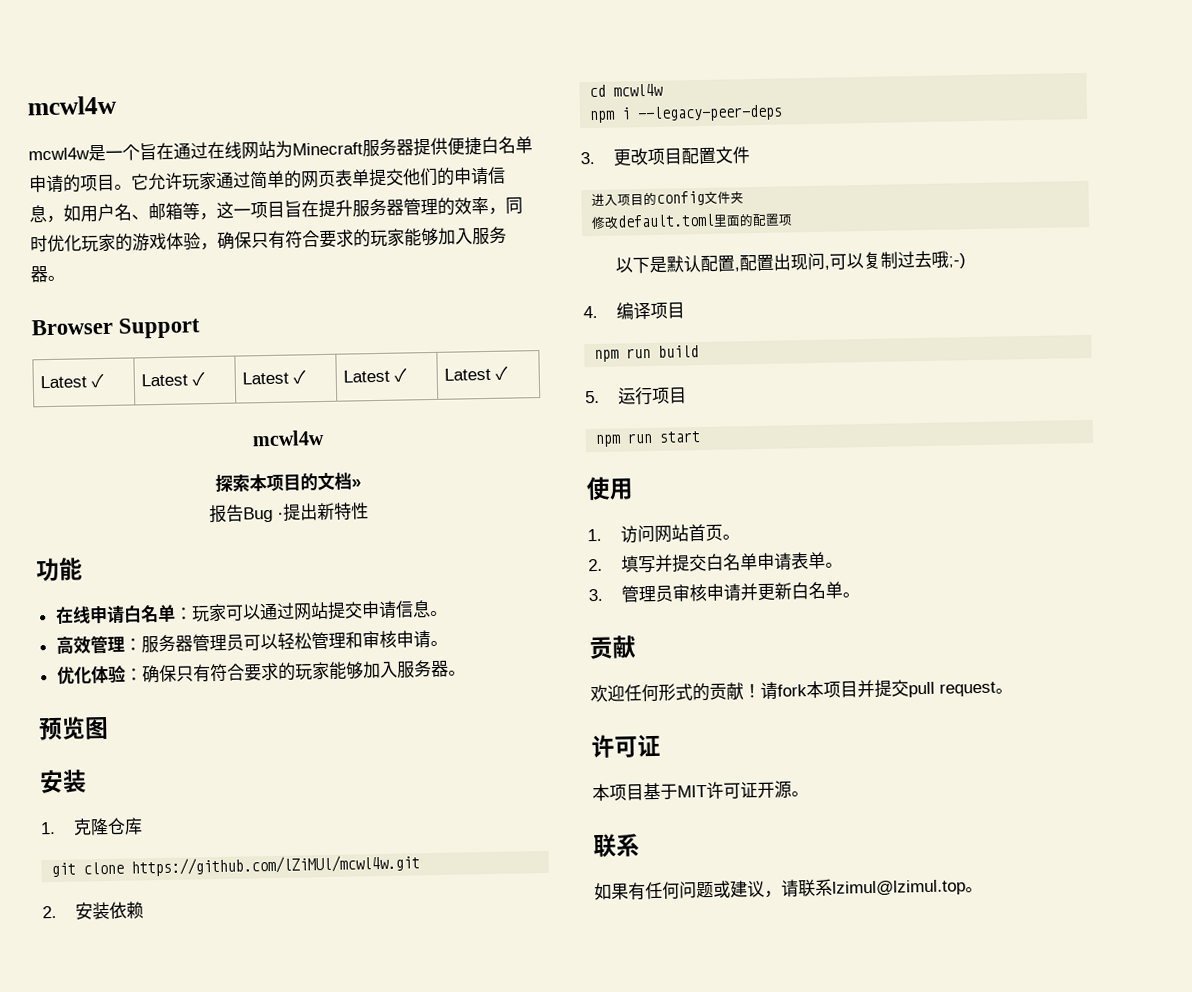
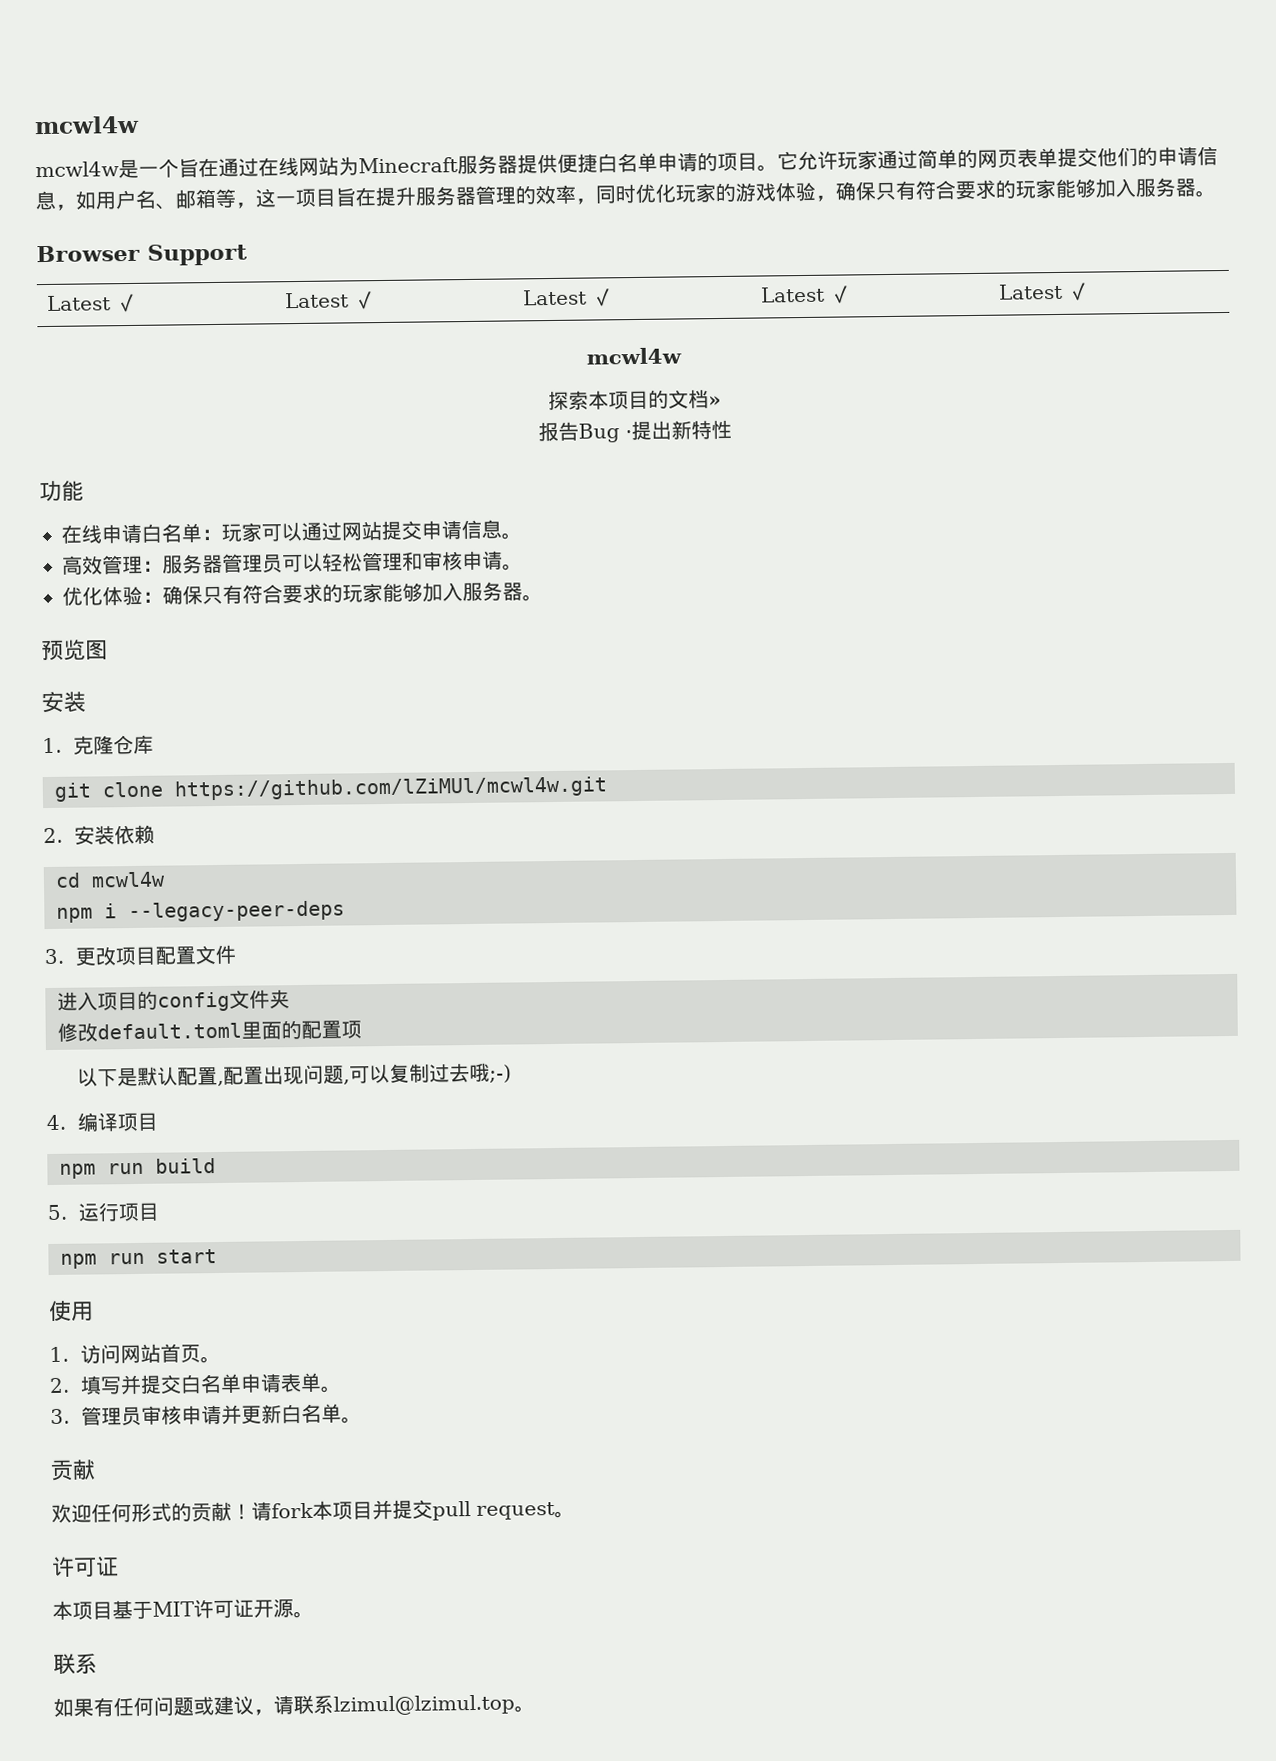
- 以下是默认配置,配置出现问,可以复制过去哦;-)
+ 以下是默认配置,配置出现问题,可以复制过去哦;-)

